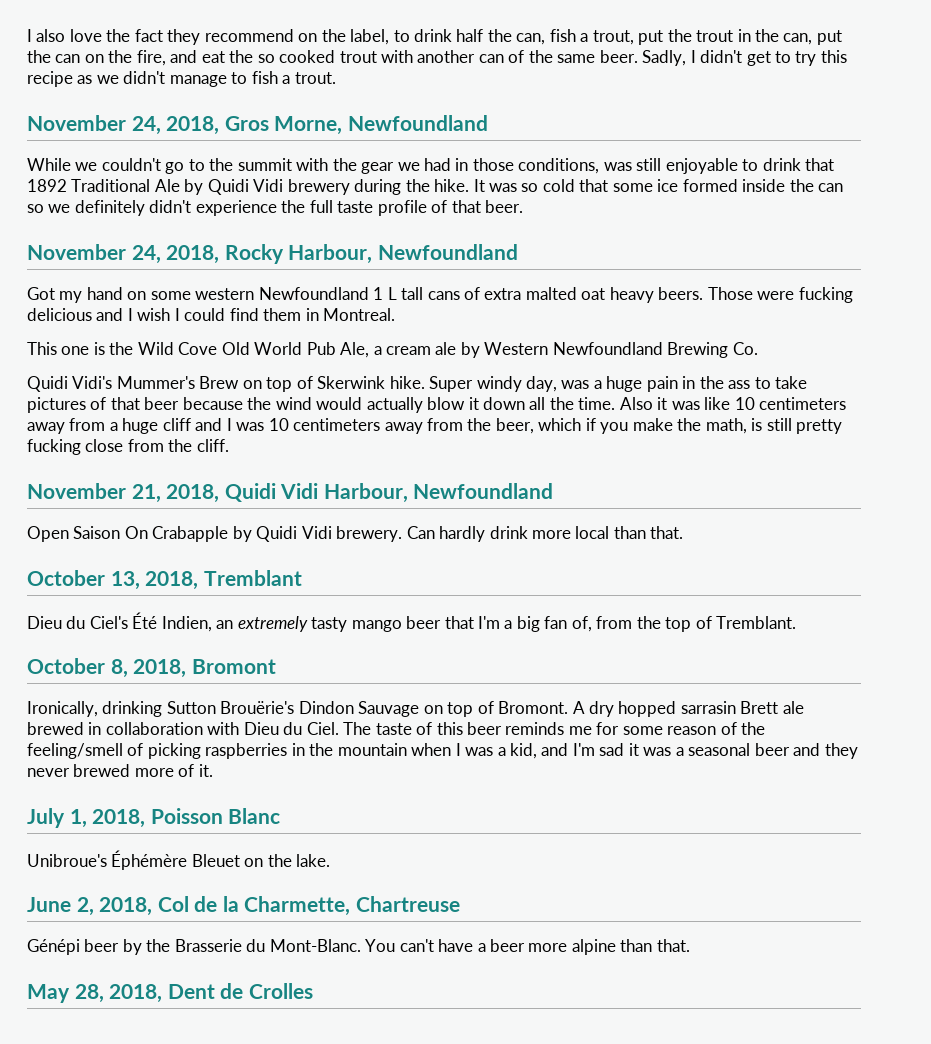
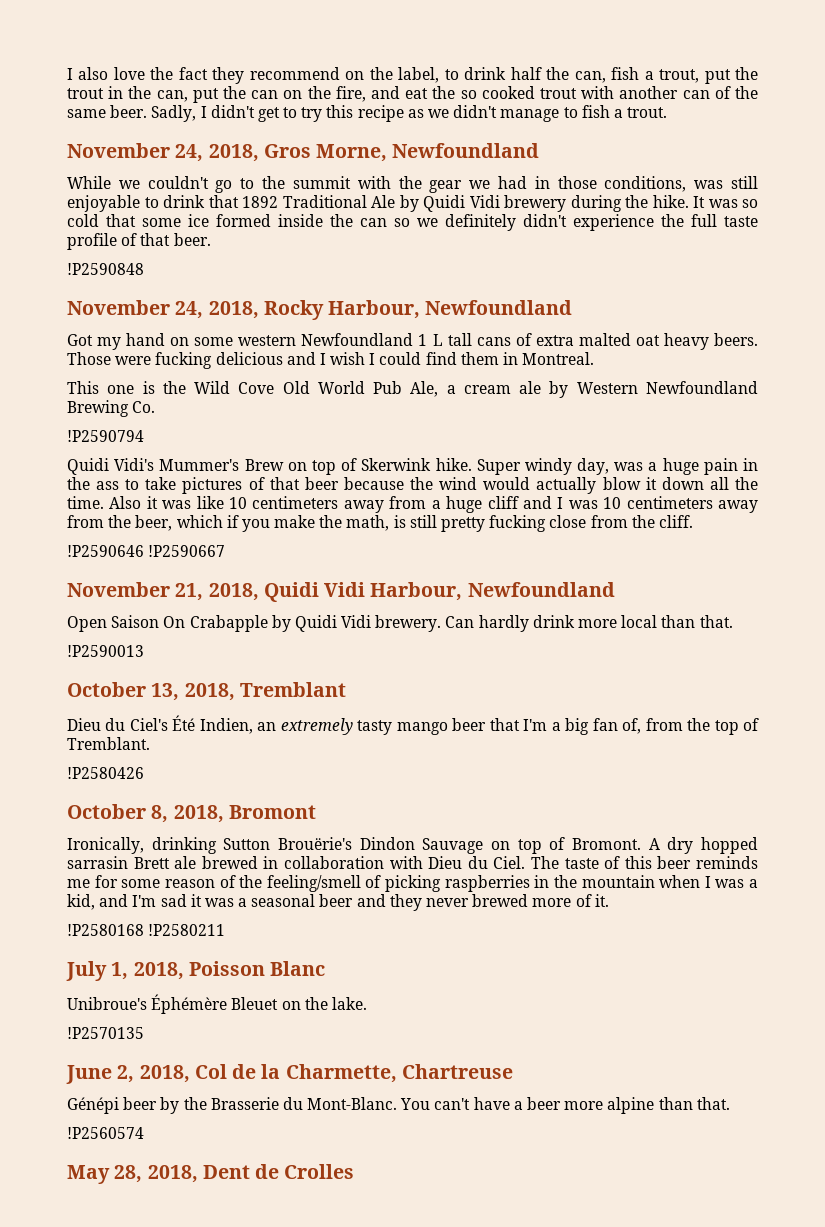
+ !P2590848
+ !P2590794
+ !P2590646 !P2590667
+ !P2590013
+ !P2580426
+ !P2580168 !P2580211
+ !P2570135
+ !P2560574

